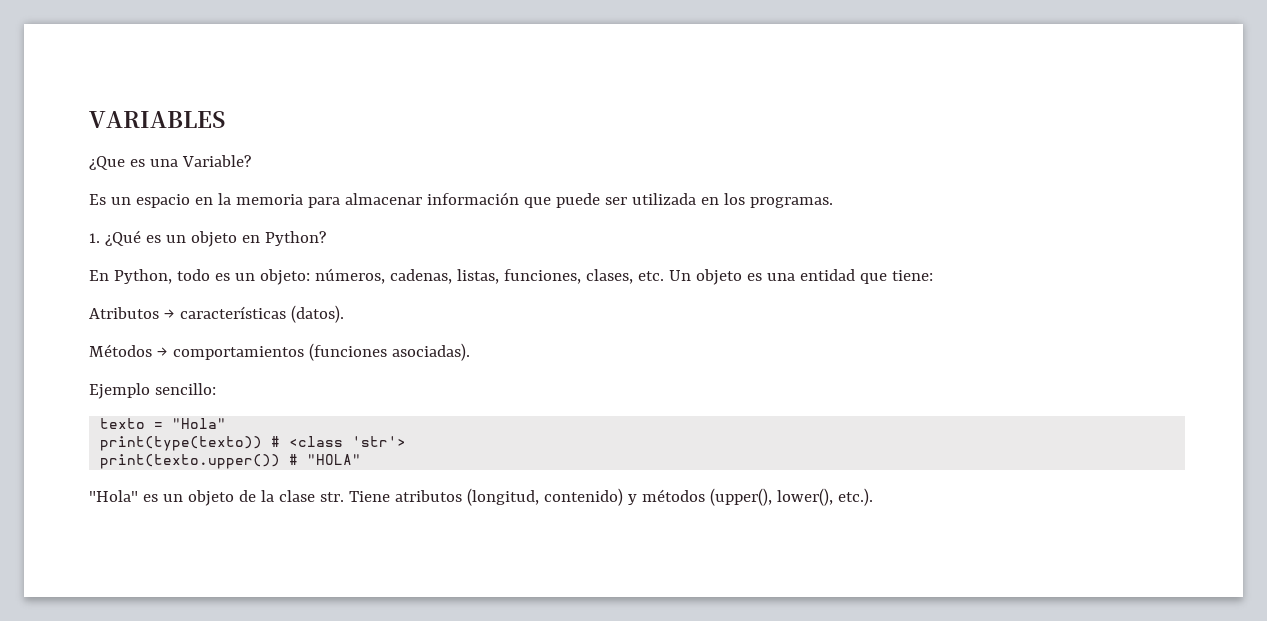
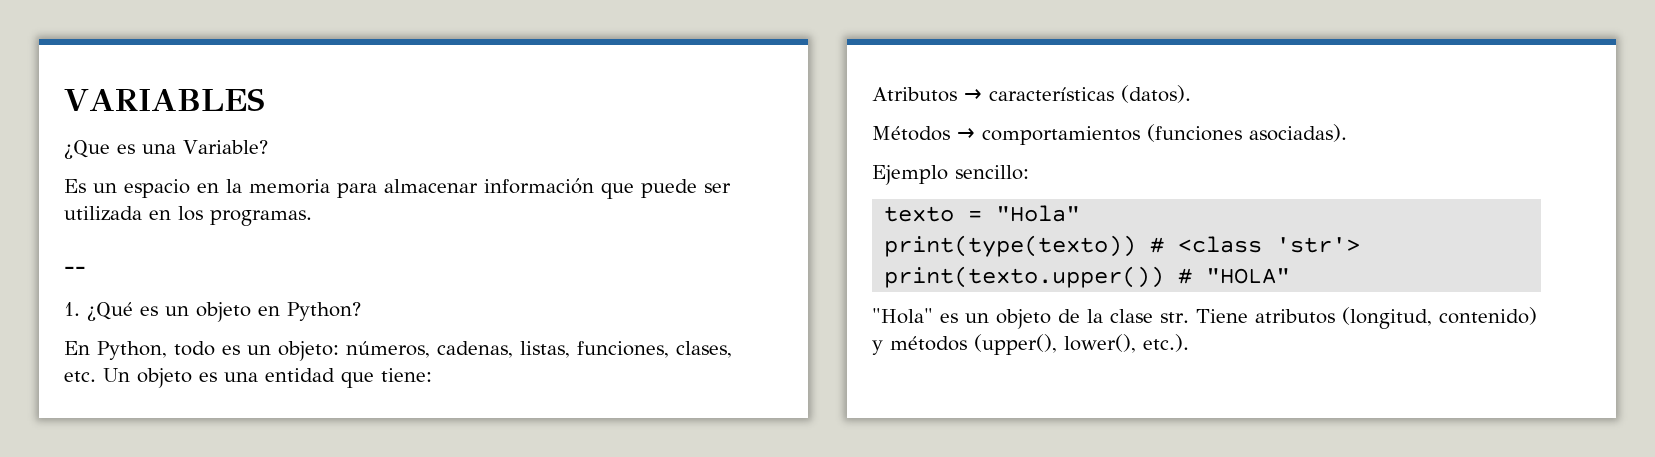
+ --

